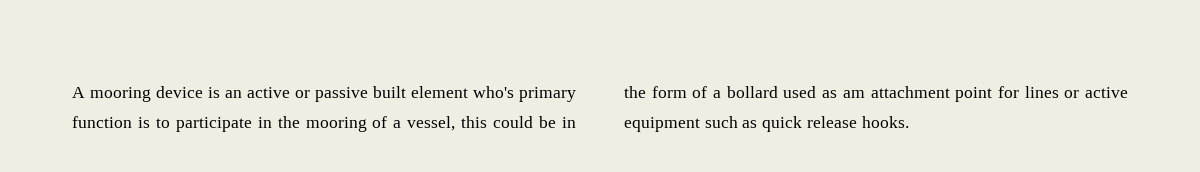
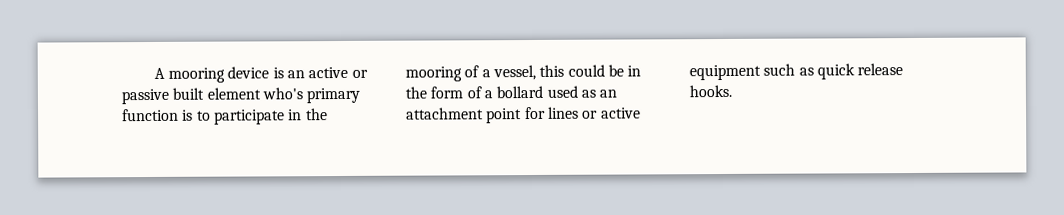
- A mooring device is an active or passive built element who's primary function is to participate in the mooring of a vessel, this could be in the form of a bollard used as am attachment point for lines or active equipment such as quick release hooks.
+ A mooring device is an active or passive built element who's primary function is to participate in the mooring of a vessel, this could be in the form of a bollard used as an attachment point for lines or active equipment such as quick release hooks.

